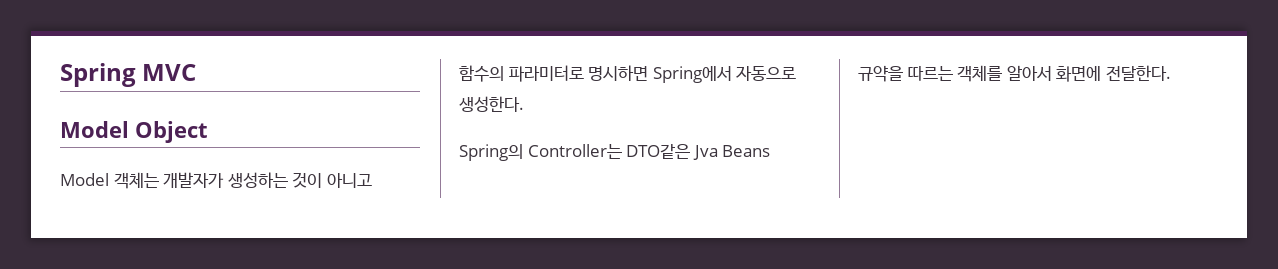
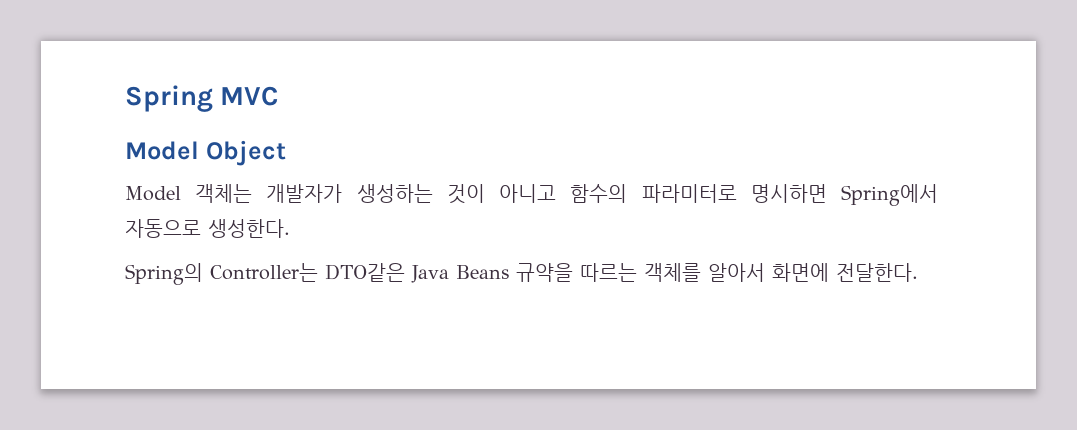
- Spring의 Controller는 DTO같은 Jva Beans 규약을 따르는 객체를 알아서 화면에 전달한다.
+ Spring의 Controller는 DTO같은 Java Beans 규약을 따르는 객체를 알아서 화면에 전달한다.

